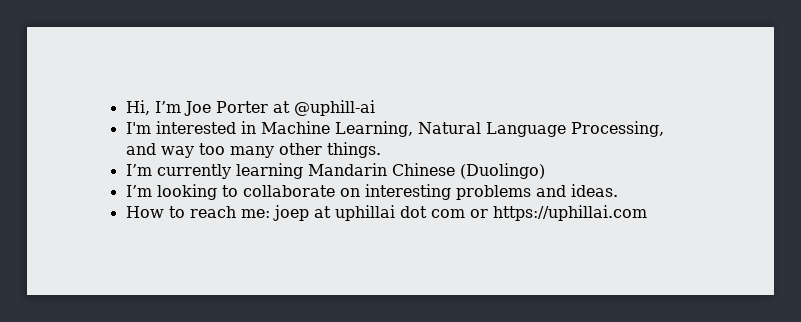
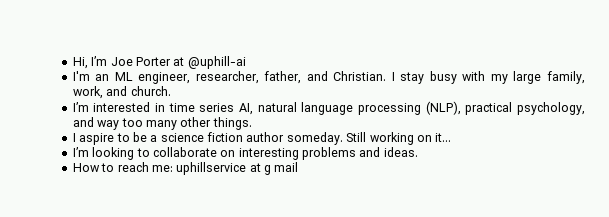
- I'm interested in Machine Learning, Natural Language Processing, and way too many other things.
+ I'm an ML engineer, researcher, father, and Christian. I stay busy with my large family, work, and church.
+ I’m interested in time series AI, natural language processing (NLP), practical psychology, and way too many other things.
- I’m currently learning Mandarin Chinese (Duolingo)
+ I aspire to be a science fiction author someday. Still working on it...
- How to reach me: joep at uphillai dot com or https://uphillai.com
+ How to reach me: uphillservice at g mail

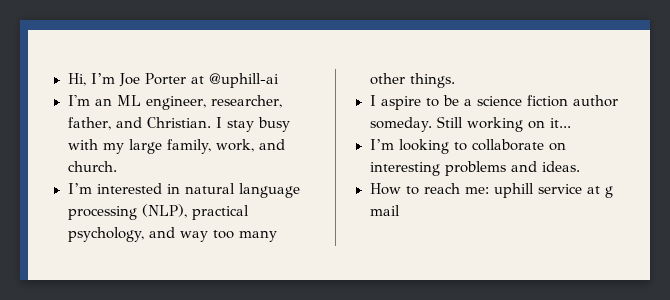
- I’m interested in time series AI, natural language processing (NLP), practical psychology, and way too many other things.
+ I’m interested in natural language processing (NLP), practical psychology, and way too many other things.
- How to reach me: uphillservice at g mail
+ How to reach me: uphill service at g mail

